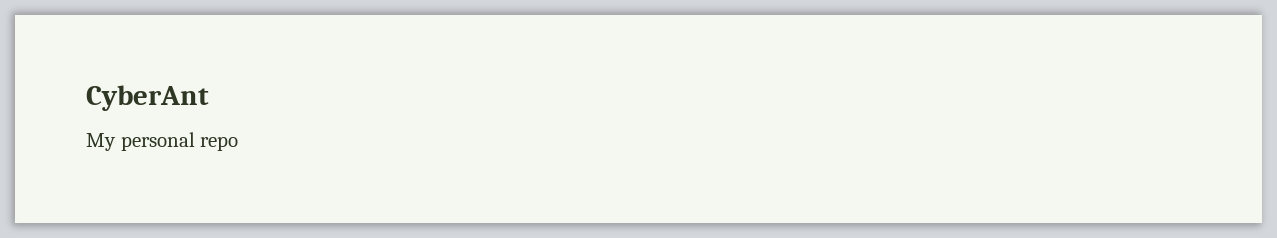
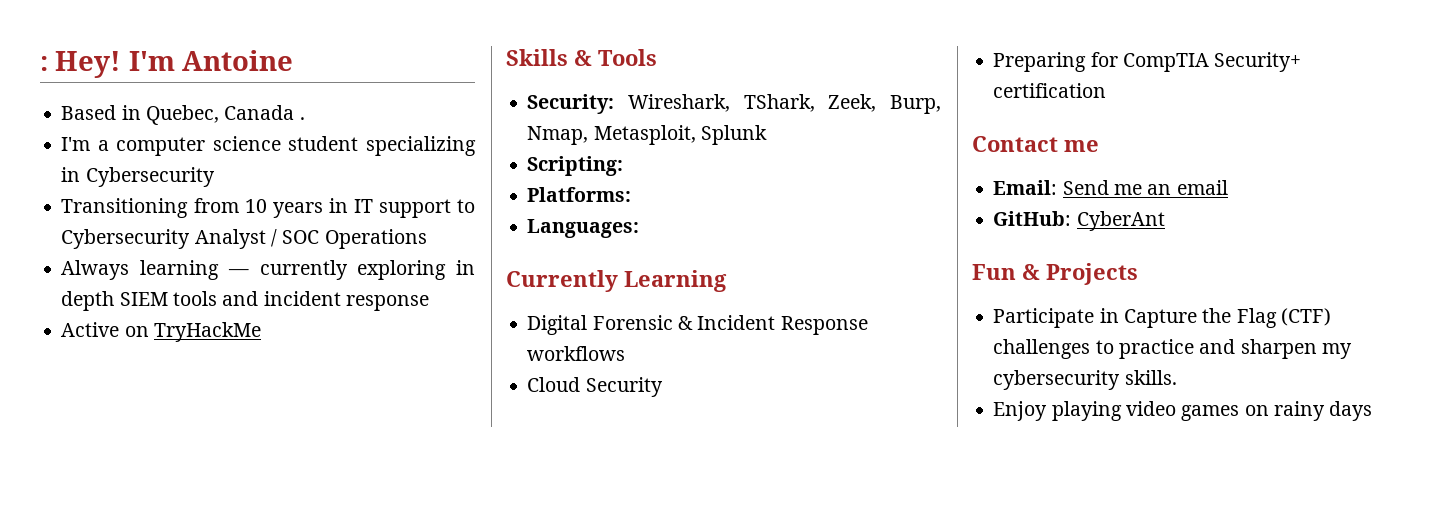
- CyberAnt
- My personal repo
+ : Hey! I'm Antoine
+ Based in Quebec, Canada .
+ I'm a computer science student specializing in Cybersecurity
+ Transitioning from 10 years in IT support to Cybersecurity Analyst / SOC Operations
+ Always learning — currently exploring in depth SIEM tools and incident response
+ Active on TryHackMe
+ Skills & Tools
+ Security: Wireshark, TShark, Zeek, Burp, Nmap, Metasploit, Splunk
+ Scripting:
+ Platforms:
+ Languages:
+ Currently Learning
+ Digital Forensic & Incident Response workflows
+ Cloud Security
+ Preparing for CompTIA Security+ certification
+ Contact me
+ Email: Send me an email
+ GitHub: CyberAnt
+ Fun & Projects
+ Participate in Capture the Flag (CTF) challenges to practice and sharpen my cybersecurity skills.
+ Enjoy playing video games on rainy days

